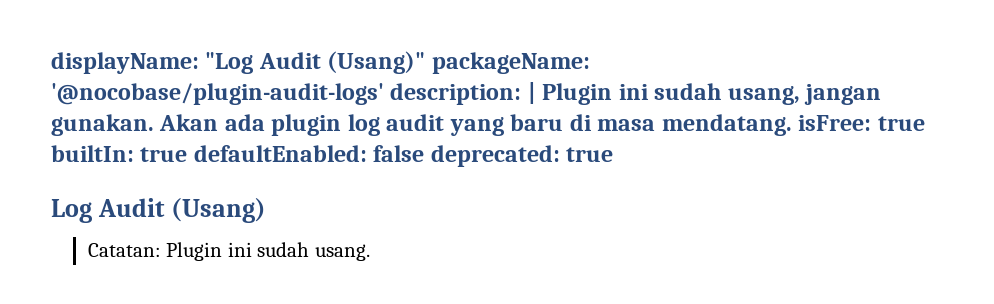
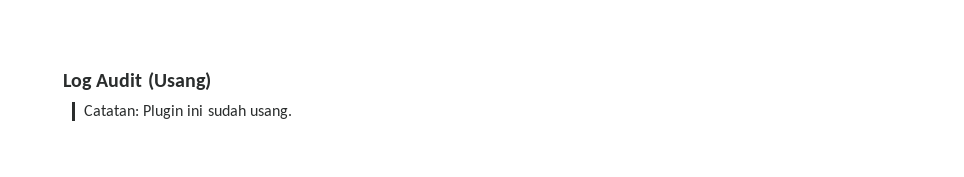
- displayName: "Log Audit (Usang)" packageName: '@nocobase/plugin-audit-logs' description: | Plugin ini sudah usang, jangan gunakan. Akan ada plugin log audit yang baru di masa mendatang. isFree: true builtIn: true defaultEnabled: false deprecated: true

